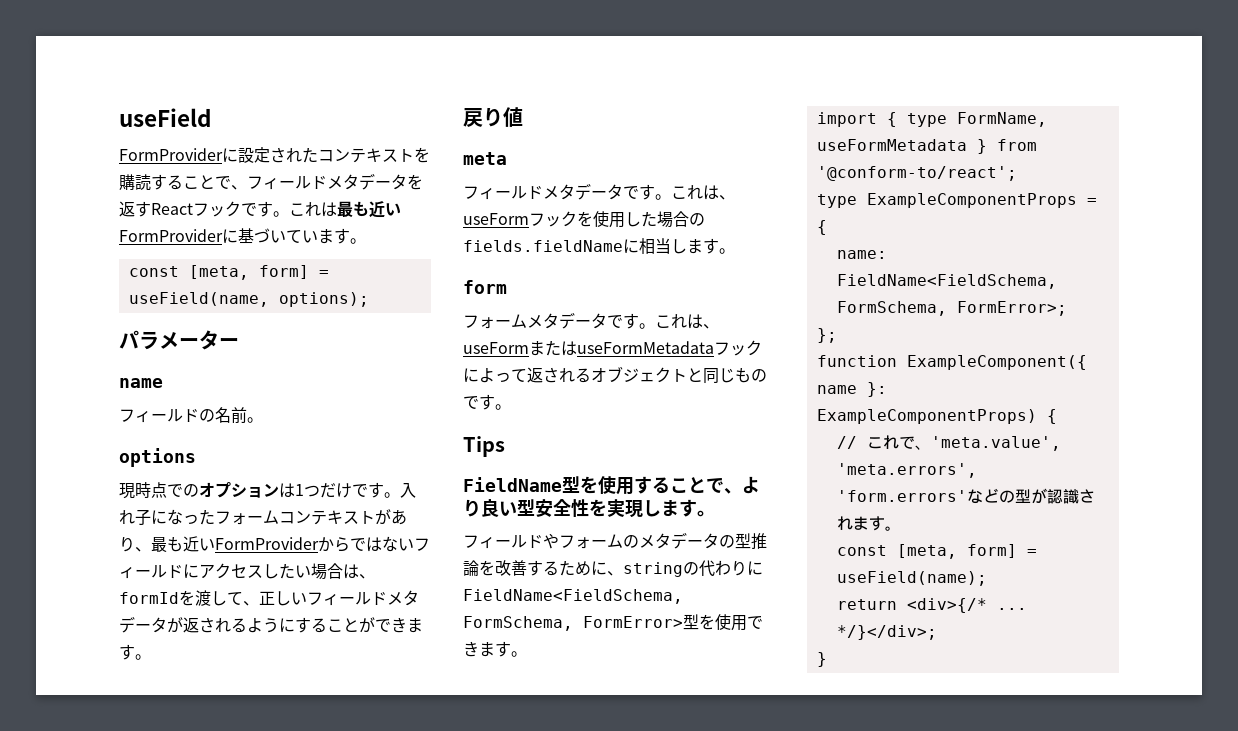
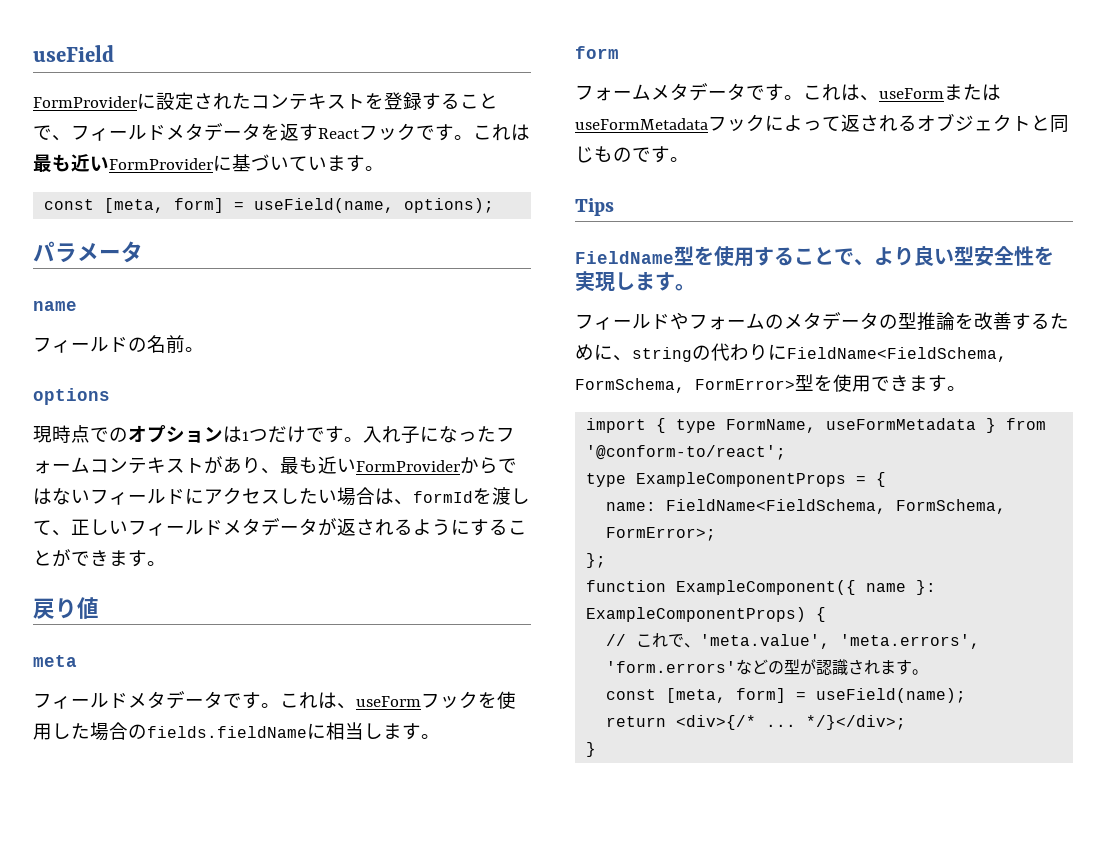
- FormProviderに設定されたコンテキストを購読することで、フィールドメタデータを返すReactフックです。
+ FormProviderに設定されたコンテキストを登録することで、フィールドメタデータを返すReactフックです。
- パラメーター
+ パラメータ

